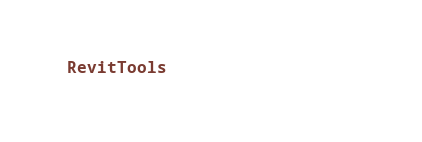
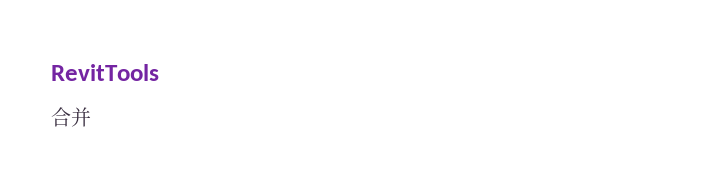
+ 合并

